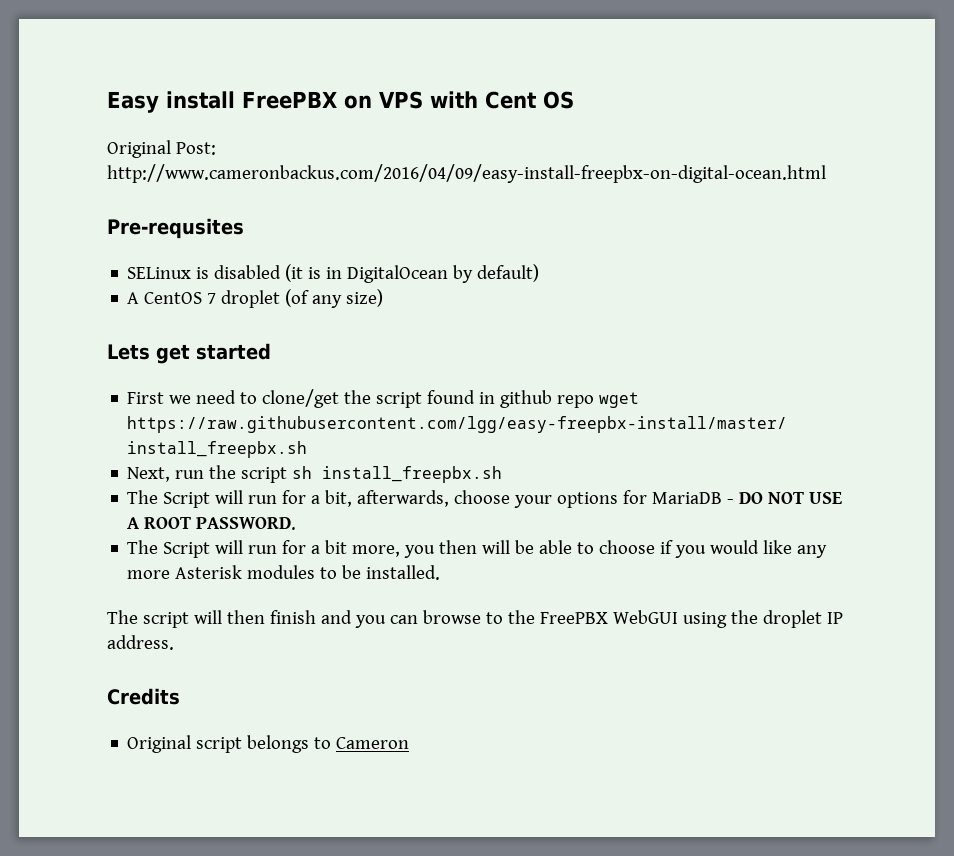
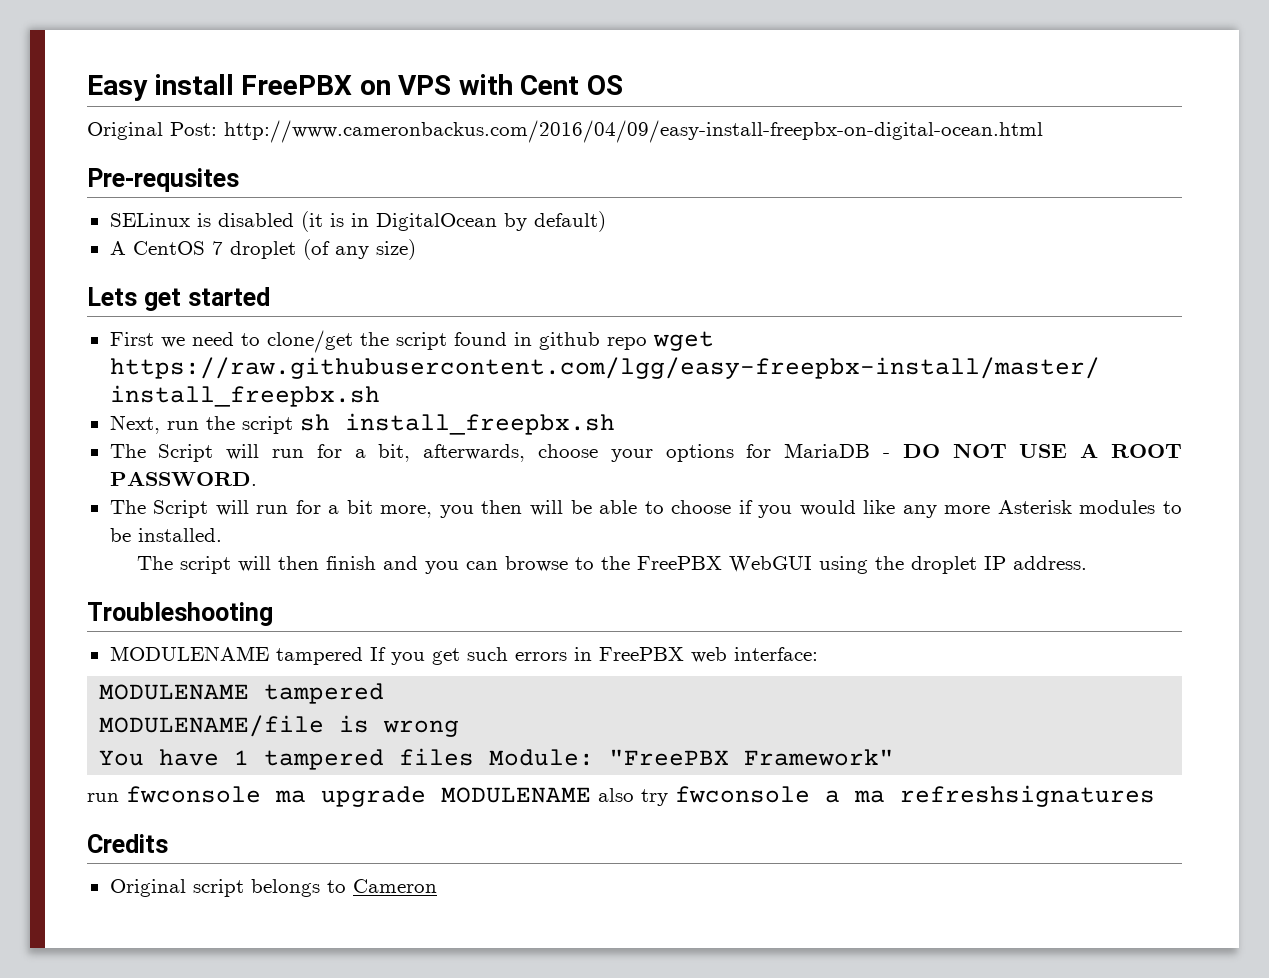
+ Troubleshooting
+ MODULENAME tampered If you get such errors in FreePBX web interface:
+ MODULENAME tampered
+ MODULENAME/file is wrong
+ You have 1 tampered files Module: "FreePBX Framework"
+ run fwconsole ma upgrade MODULENAME also try fwconsole a ma refreshsignatures

